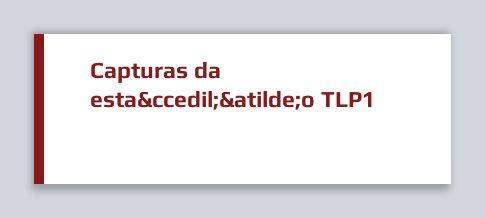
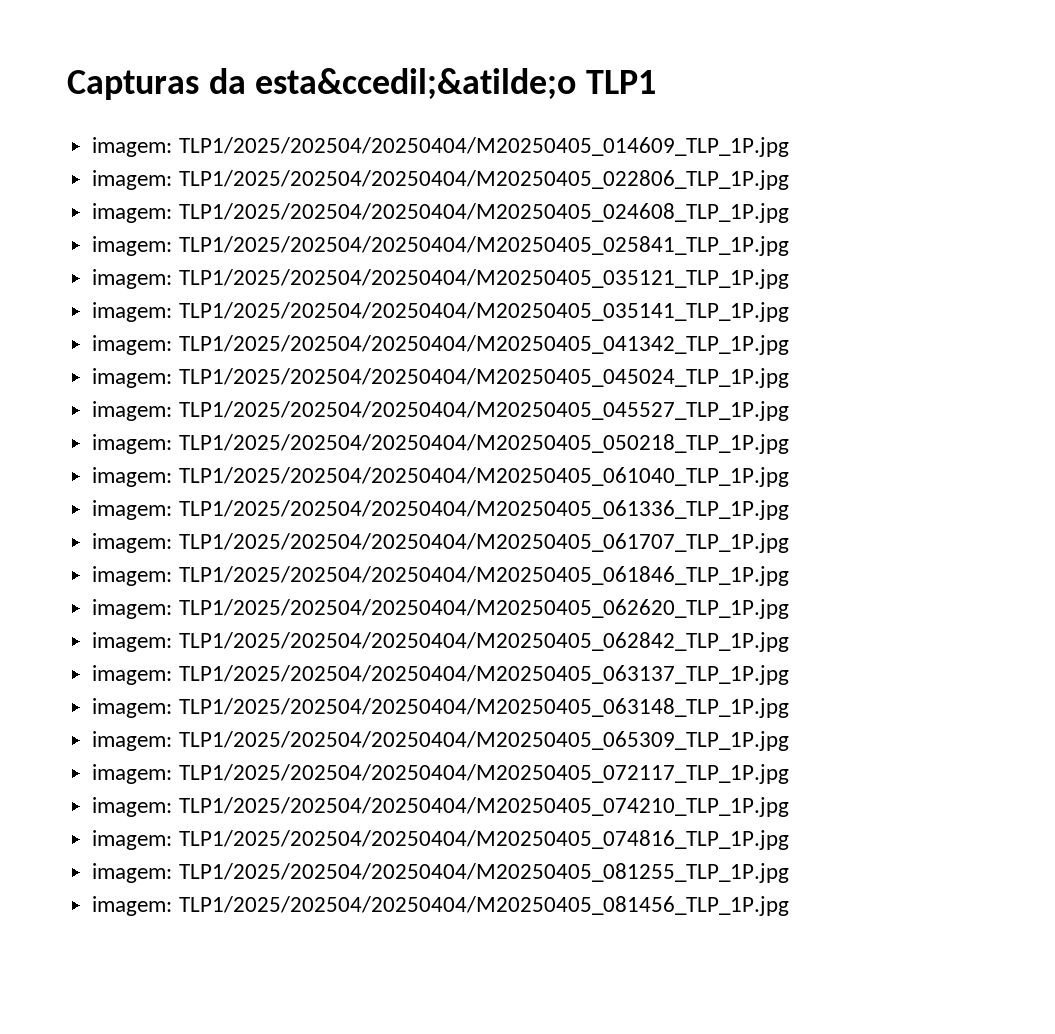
+ imagem: TLP1/2025/202504/20250404/M20250405_014609_TLP_1P.jpg
+ imagem: TLP1/2025/202504/20250404/M20250405_022806_TLP_1P.jpg
+ imagem: TLP1/2025/202504/20250404/M20250405_024608_TLP_1P.jpg
+ imagem: TLP1/2025/202504/20250404/M20250405_025841_TLP_1P.jpg
+ imagem: TLP1/2025/202504/20250404/M20250405_035121_TLP_1P.jpg
+ imagem: TLP1/2025/202504/20250404/M20250405_035141_TLP_1P.jpg
+ imagem: TLP1/2025/202504/20250404/M20250405_041342_TLP_1P.jpg
+ imagem: TLP1/2025/202504/20250404/M20250405_045024_TLP_1P.jpg
+ imagem: TLP1/2025/202504/20250404/M20250405_045527_TLP_1P.jpg
+ imagem: TLP1/2025/202504/20250404/M20250405_050218_TLP_1P.jpg
+ imagem: TLP1/2025/202504/20250404/M20250405_061040_TLP_1P.jpg
+ imagem: TLP1/2025/202504/20250404/M20250405_061336_TLP_1P.jpg
+ imagem: TLP1/2025/202504/20250404/M20250405_061707_TLP_1P.jpg
+ imagem: TLP1/2025/202504/20250404/M20250405_061846_TLP_1P.jpg
+ imagem: TLP1/2025/202504/20250404/M20250405_062620_TLP_1P.jpg
+ imagem: TLP1/2025/202504/20250404/M20250405_062842_TLP_1P.jpg
+ imagem: TLP1/2025/202504/20250404/M20250405_063137_TLP_1P.jpg
+ imagem: TLP1/2025/202504/20250404/M20250405_063148_TLP_1P.jpg
+ imagem: TLP1/2025/202504/20250404/M20250405_065309_TLP_1P.jpg
+ imagem: TLP1/2025/202504/20250404/M20250405_072117_TLP_1P.jpg
+ imagem: TLP1/2025/202504/20250404/M20250405_074210_TLP_1P.jpg
+ imagem: TLP1/2025/202504/20250404/M20250405_074816_TLP_1P.jpg
+ imagem: TLP1/2025/202504/20250404/M20250405_081255_TLP_1P.jpg
+ imagem: TLP1/2025/202504/20250404/M20250405_081456_TLP_1P.jpg

